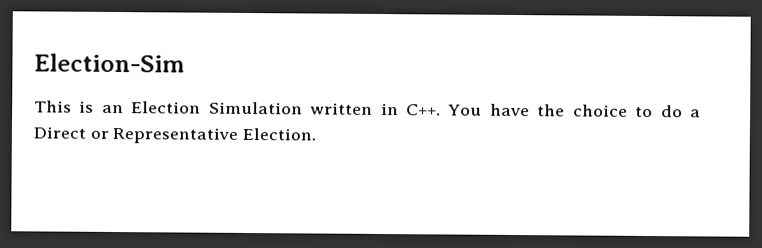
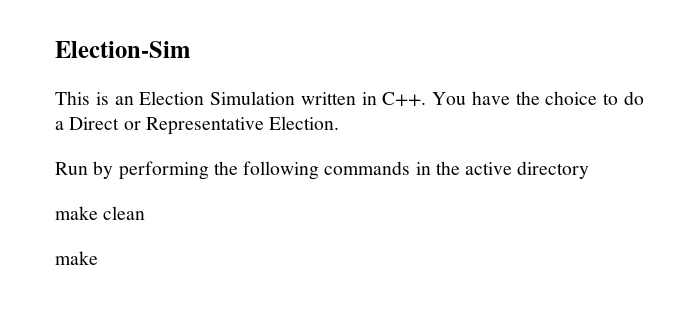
+ Run by performing the following commands in the active directory
+ make clean
+ make

